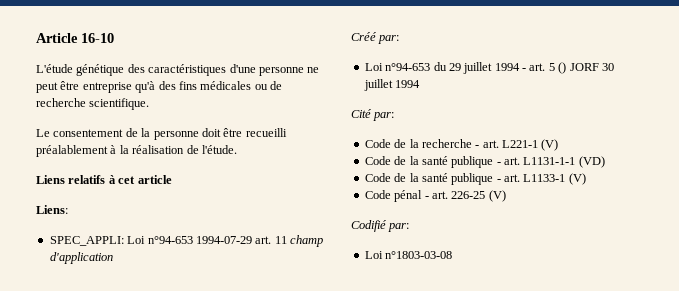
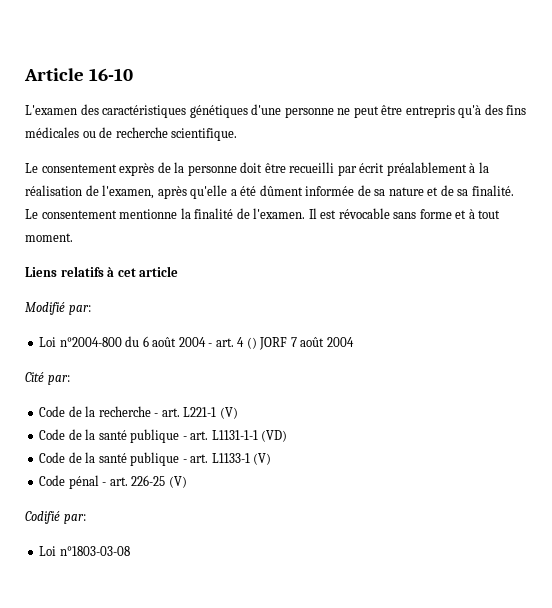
- L'étude génétique des caractéristiques d'une personne ne peut être entreprise qu'à des fins médicales ou de recherche scientifique.
+ L'examen des caractéristiques génétiques d'une personne ne peut être entrepris qu'à des fins médicales ou de recherche scientifique.
- Le consentement de la personne doit être recueilli préalablement à la réalisation de l'étude.
+ Le consentement exprès de la personne doit être recueilli par écrit préalablement à la réalisation de l'examen, après qu'elle a été dûment informée de sa nature et de sa finalité. Le consentement mentionne la finalité de l'examen. Il est révocable sans forme et à tout moment.
- Liens:
- SPEC_APPLI: Loi n°94-653 1994-07-29 art. 11 champ d'application
- Créé par:
- Loi n°94-653 du 29 juillet 1994 - art. 5 () JORF 30 juillet 1994
+ Modifié par:
+ Loi n°2004-800 du 6 août 2004 - art. 4 () JORF 7 août 2004

